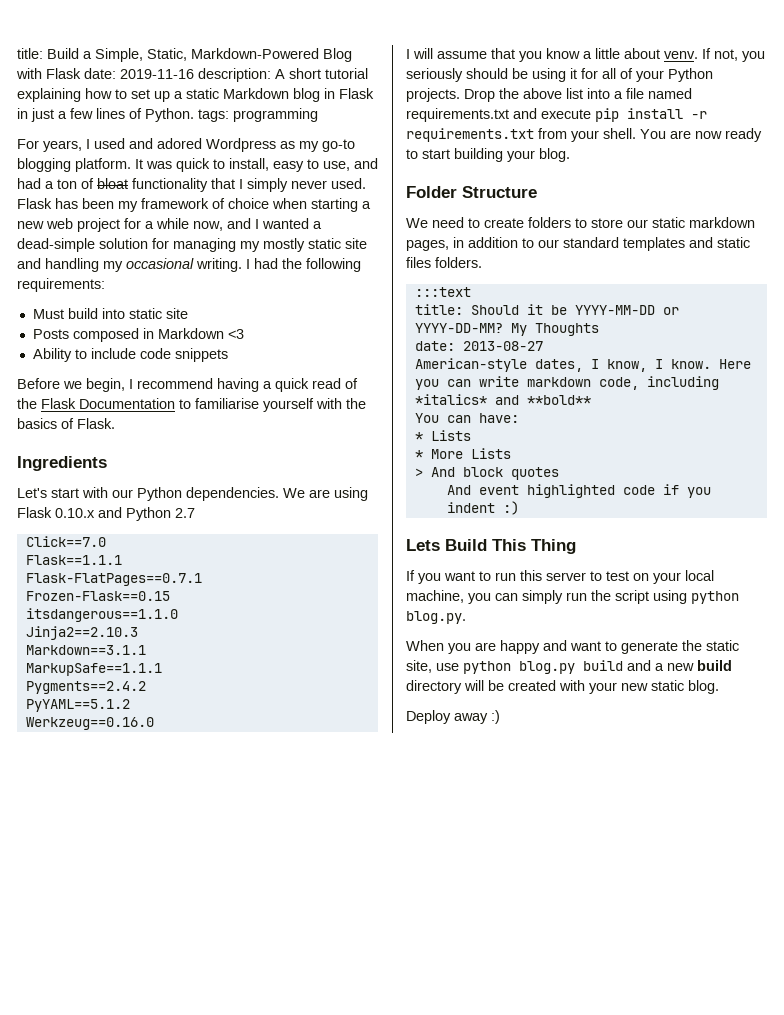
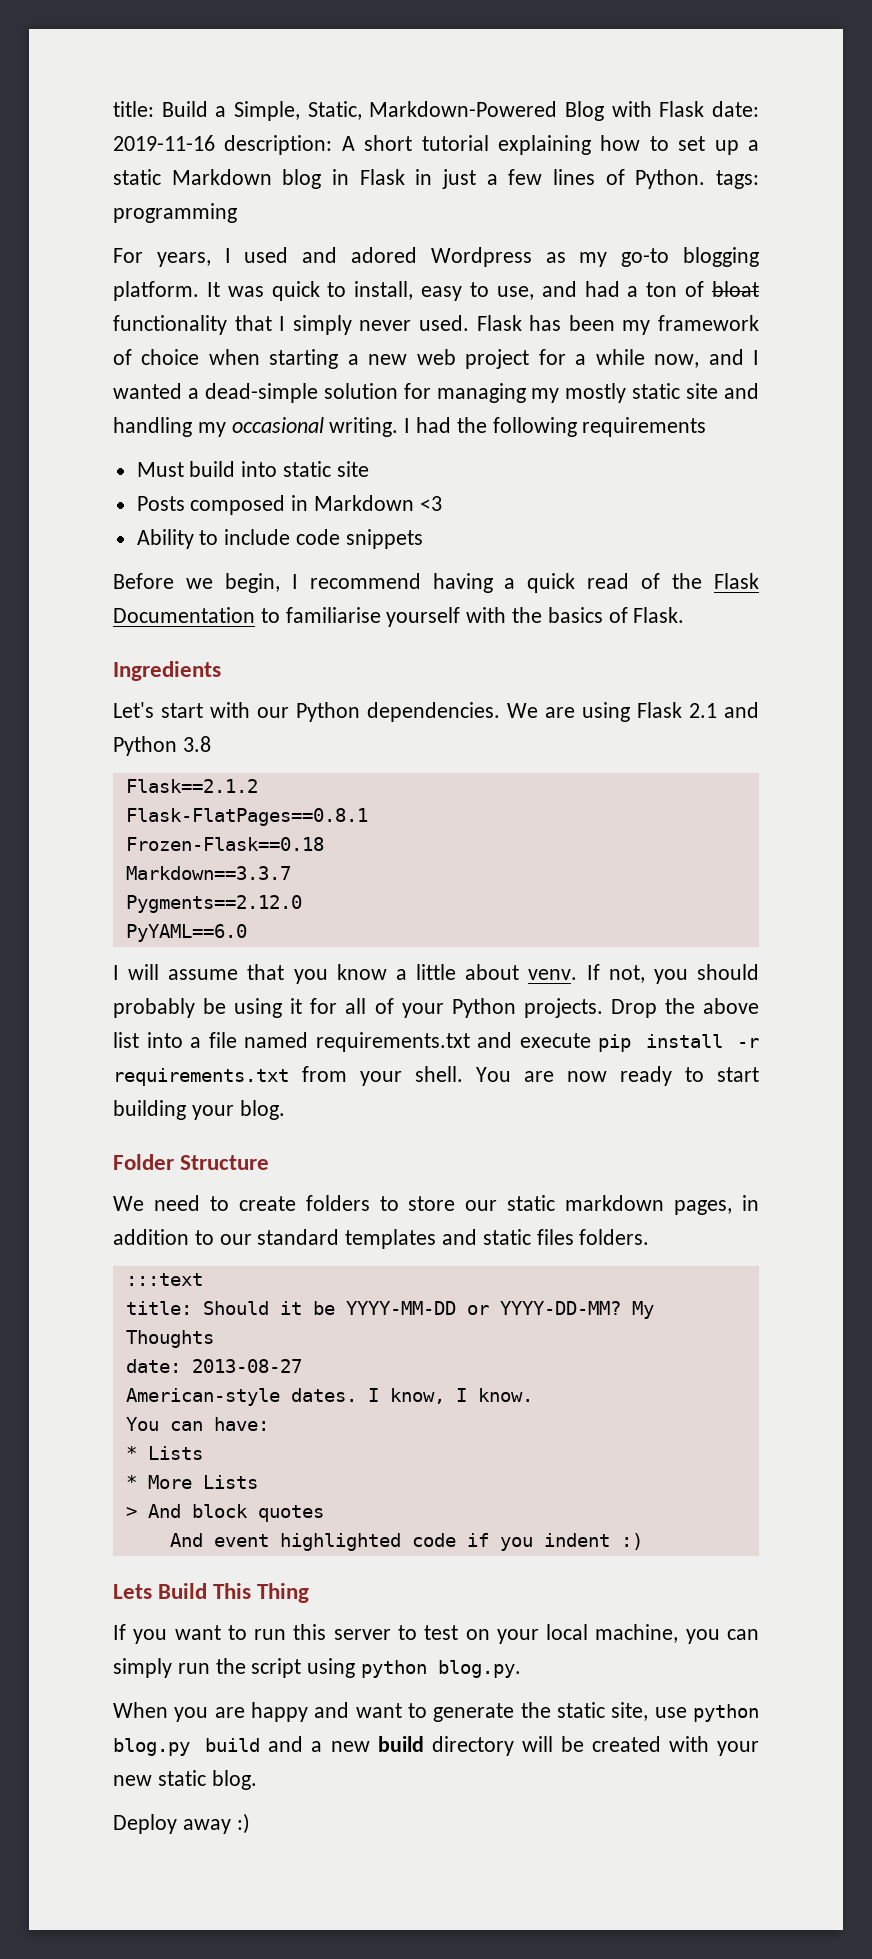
- I had the following requirements:
+ I had the following requirements
- We are using Flask 0.10.x and Python 2.7
- Click==7.0
- Flask==1.1.1
- Flask-FlatPages==0.7.1
- Frozen-Flask==0.15
- itsdangerous==1.1.0
- Jinja2==2.10.3
- Markdown==3.1.1
- MarkupSafe==1.1.1
- Pygments==2.4.2
- PyYAML==5.1.2
- Werkzeug==0.16.0
+ We are using Flask 2.1 and Python 3.8
+ Flask==2.1.2
+ Flask-FlatPages==0.8.1
+ Frozen-Flask==0.18
+ Markdown==3.3.7
+ Pygments==2.12.0
+ PyYAML==6.0
- If not, you seriously should be using it for all of your Python projects.
+ If not, you should probably be using it for all of your Python projects.
- American-style dates, I know, I know. Here you can write markdown code, including *italics* and **bold**
+ American-style dates. I know, I know.

